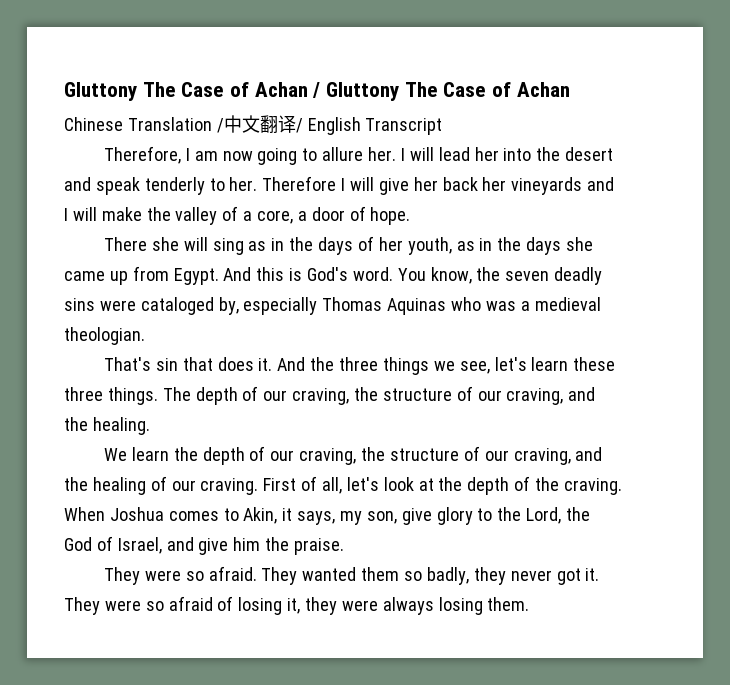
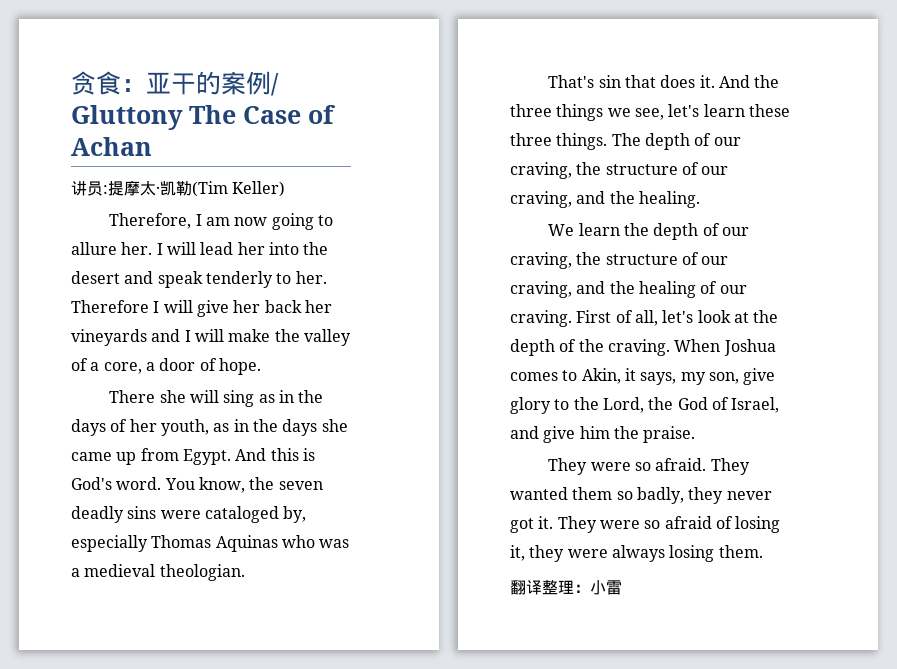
- Gluttony The Case of Achan / Gluttony The Case of Achan
+ 贪食：亚干的案例/ Gluttony The Case of Achan
- Chinese Translation /中文翻译/ English Transcript
+ 讲员:提摩太·凯勒(Tim Keller)
+ 翻译整理：小雷

